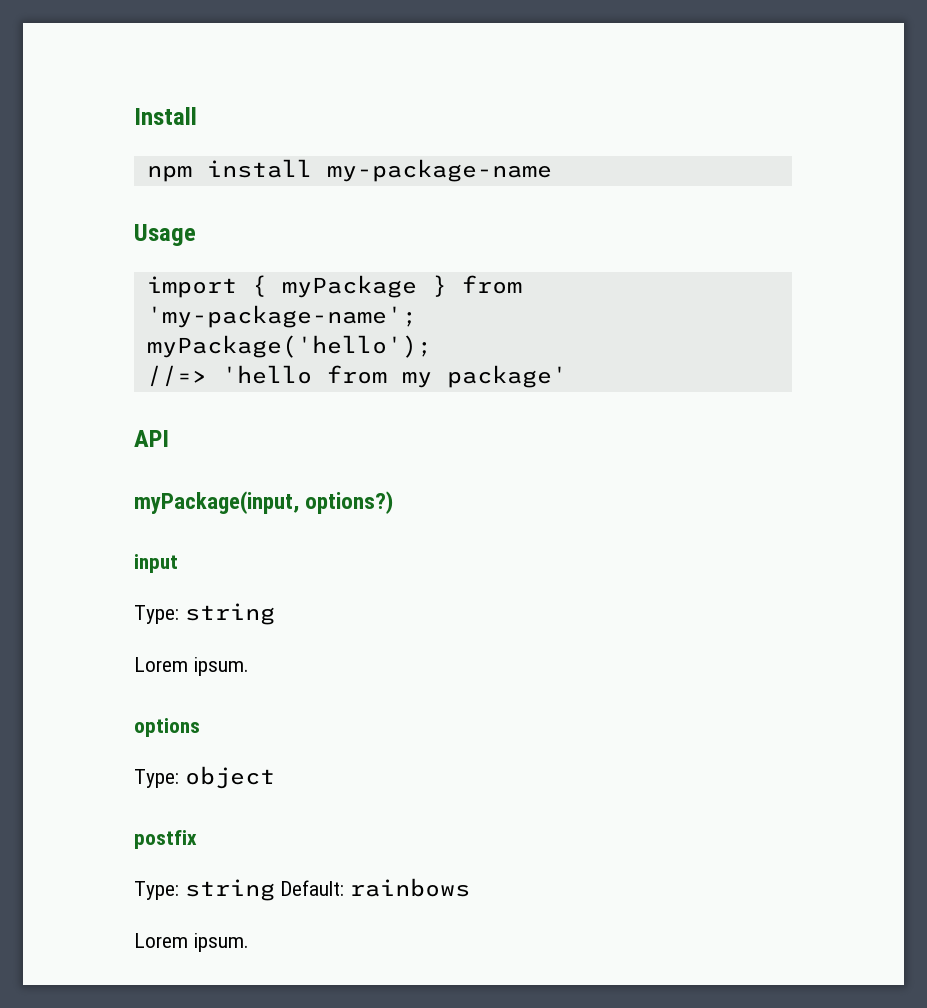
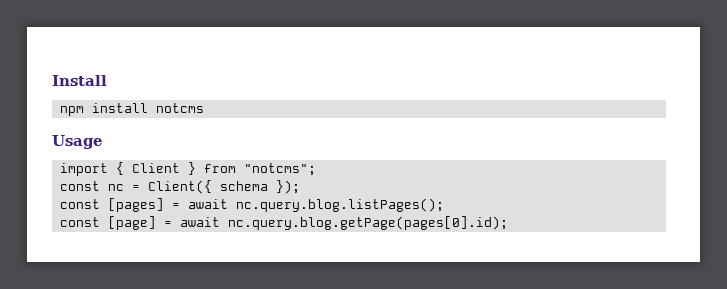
- npm install my-package-name
+ npm install notcms
- import { myPackage } from 'my-package-name';
- myPackage('hello');
- //=> 'hello from my package'
- API
- myPackage(input, options?)
- input
- Type: string
- Lorem ipsum.
- options
- Type: object
- postfix
- Type: string Default: rainbows
- Lorem ipsum.
+ import { Client } from "notcms";
+ const nc = Client({ schema });
+ const [pages] = await nc.query.blog.listPages();
+ const [page] = await nc.query.blog.getPage(pages[0].id);

